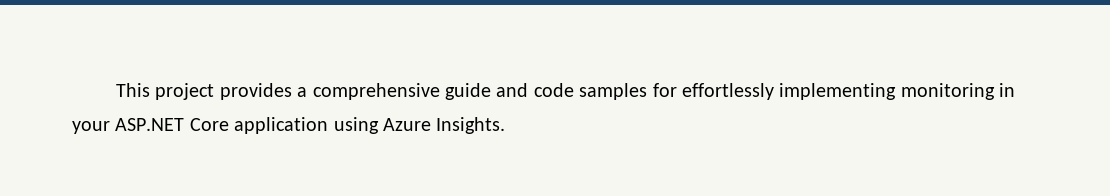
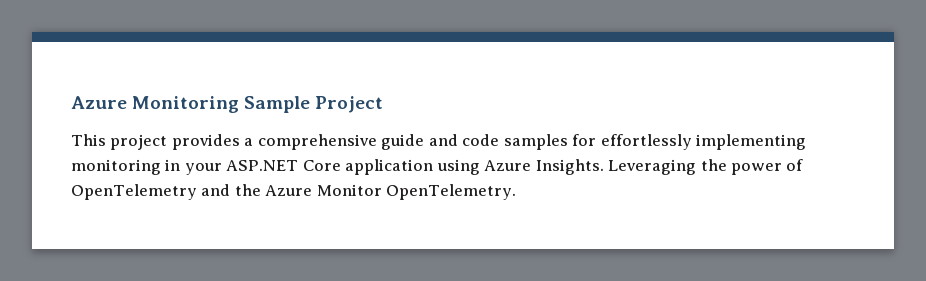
+ Azure Monitoring Sample Project
+ Leveraging the power of OpenTelemetry and the Azure Monitor OpenTelemetry.

